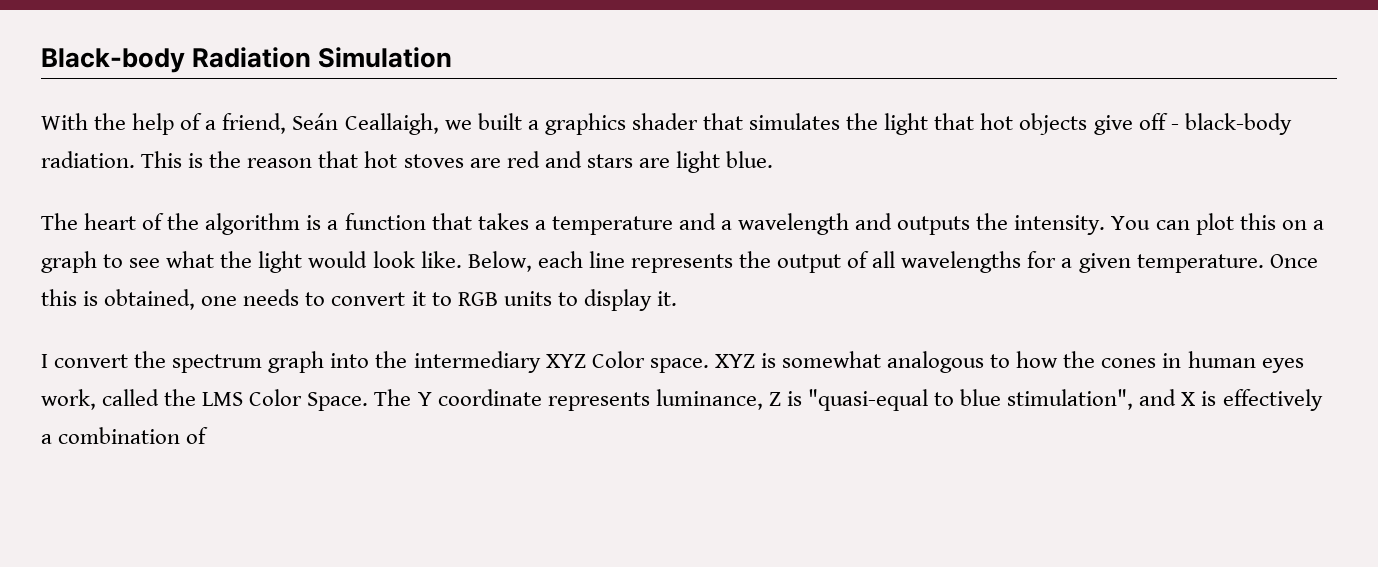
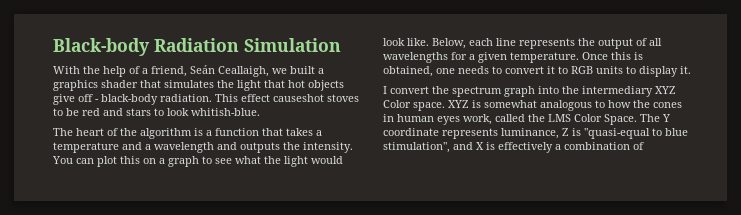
- This is the reason that hot stoves are red and stars are light blue.
+ This effect causeshot stoves to be red and stars to look whitish-blue.

